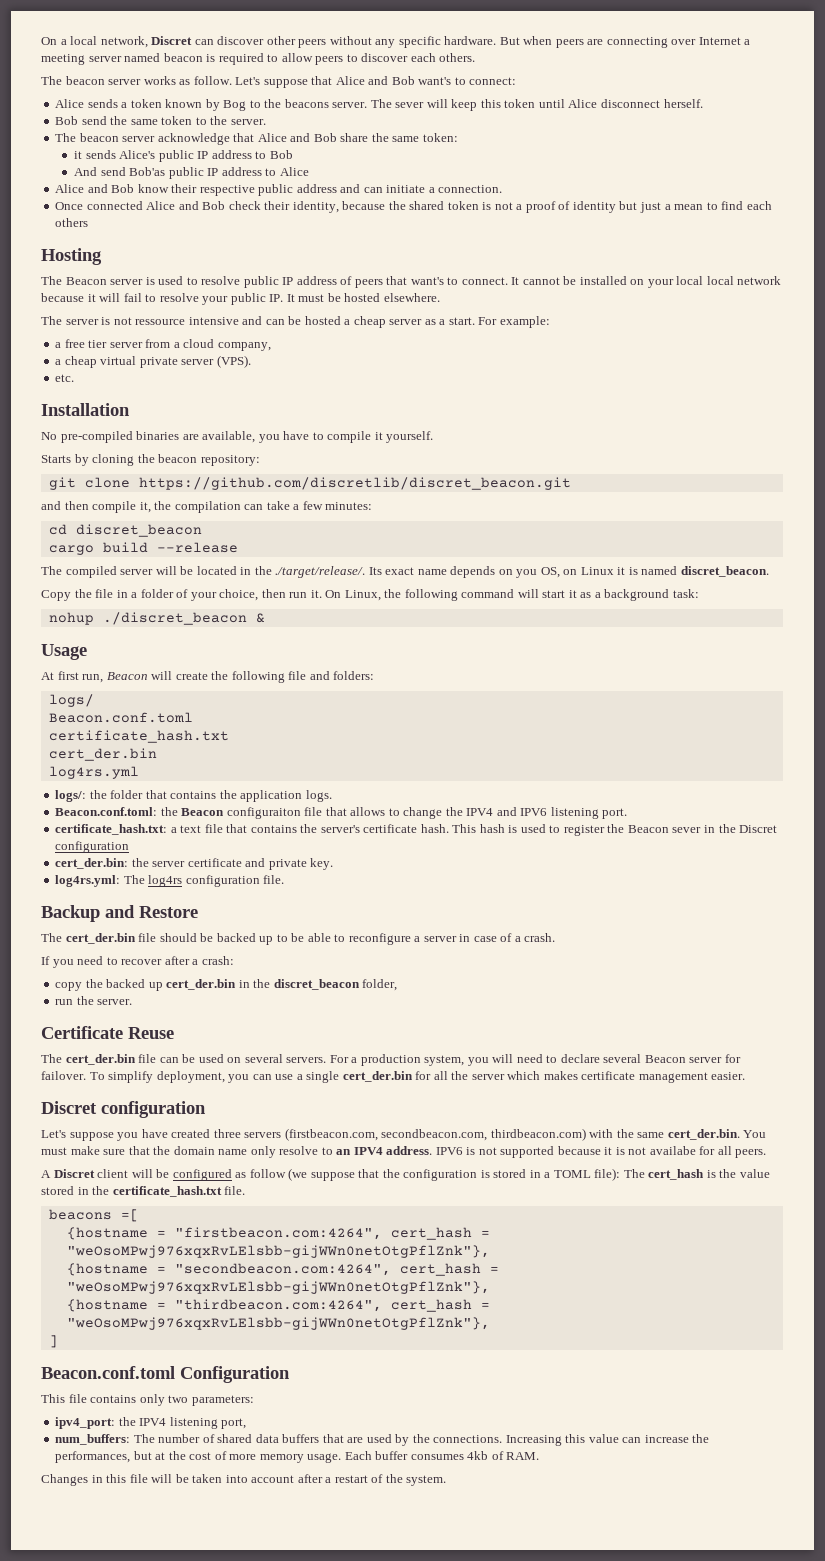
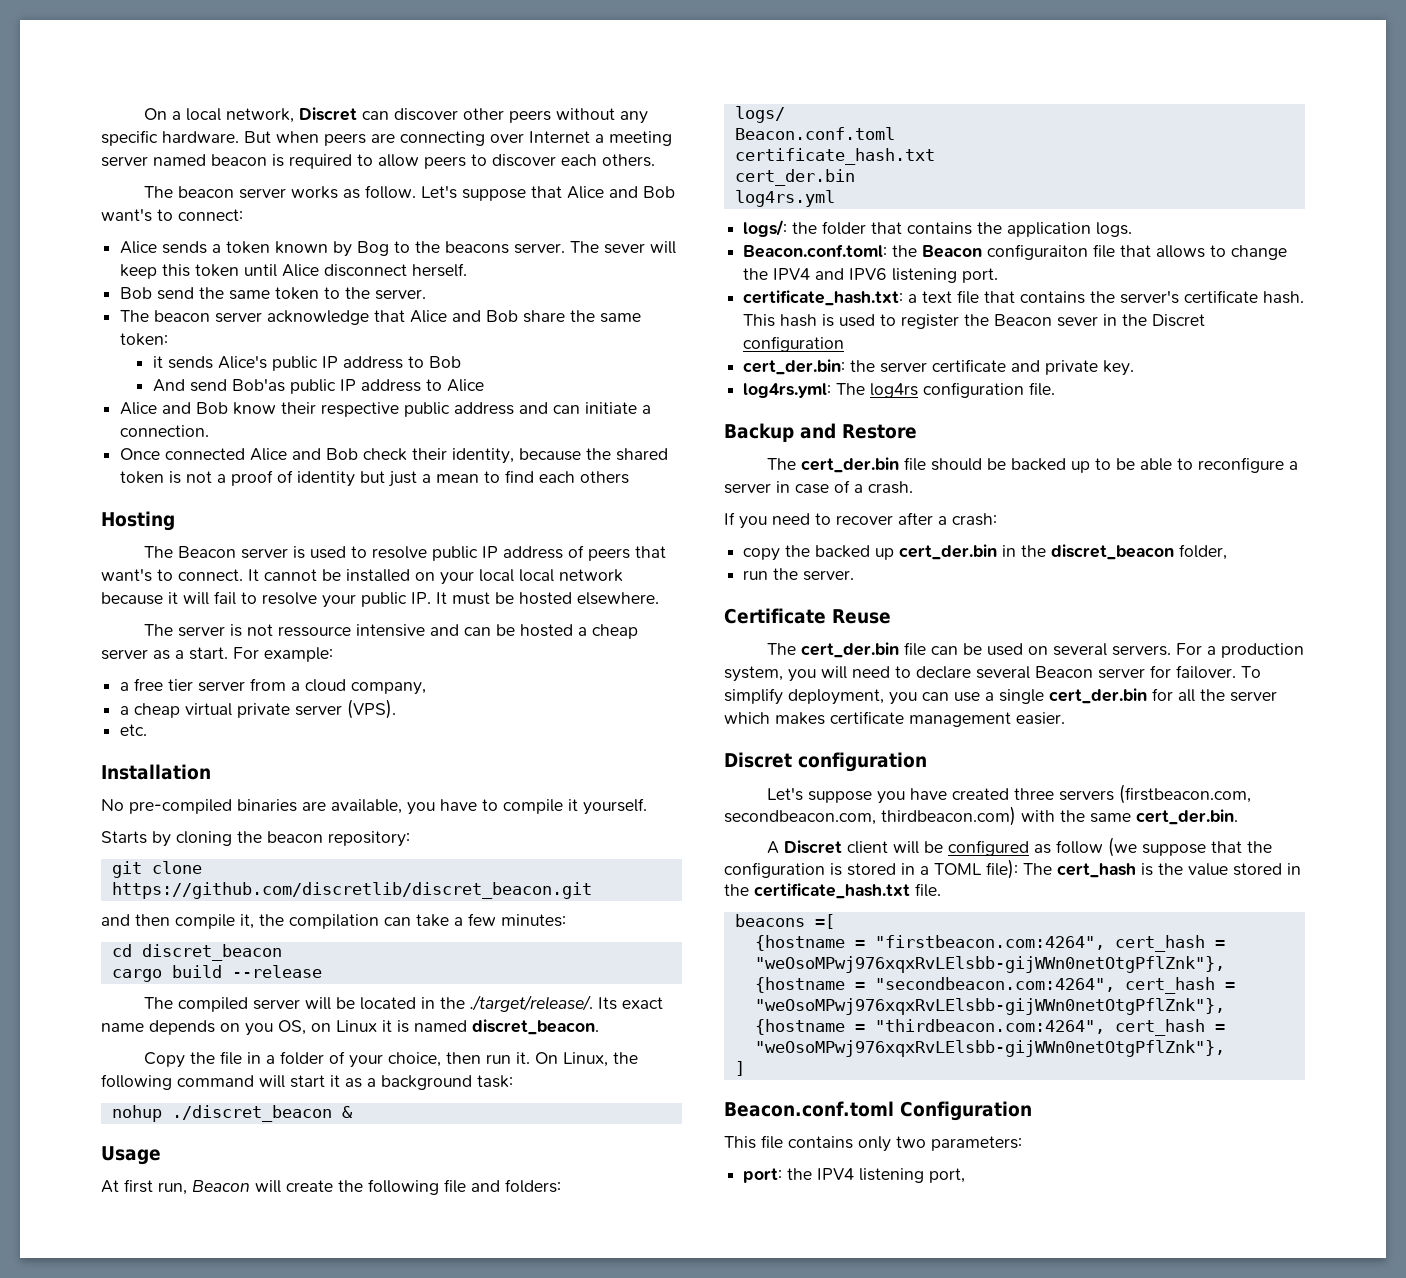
- Let's suppose you have created three servers (firstbeacon.com, secondbeacon.com, thirdbeacon.com) with the same cert_der.bin. You must make sure that the domain name only resolve to an IPV4 address. IPV6 is not supported because it is not availabe for all peers.
+ Let's suppose you have created three servers (firstbeacon.com, secondbeacon.com, thirdbeacon.com) with the same cert_der.bin.
- ipv4_port: the IPV4 listening port,
+ port: the IPV4 listening port,
- num_buffers: The number of shared data buffers that are used by the connections. Increasing this value can increase the performances, but at the cost of more memory usage. Each buffer consumes 4kb of RAM.
- Changes in this file will be taken into account after a restart of the system.

